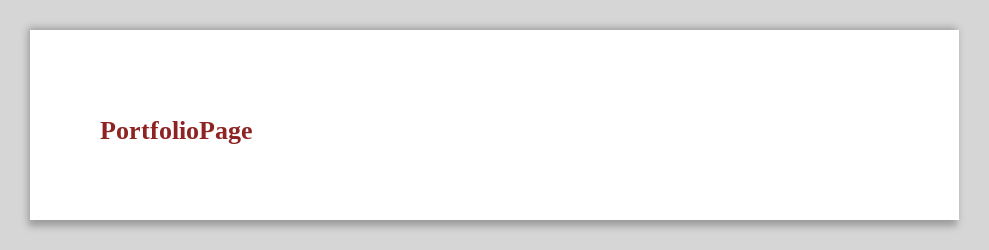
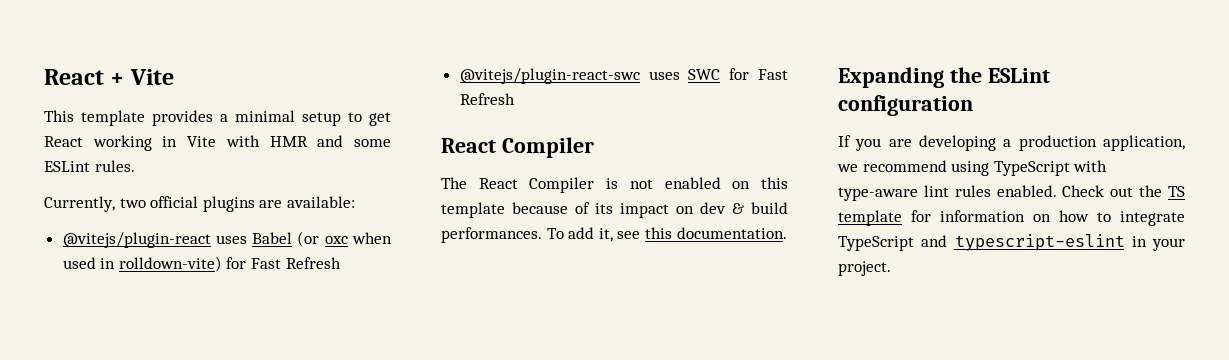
- PortfolioPage
+ React + Vite
+ This template provides a minimal setup to get React working in Vite with HMR and some ESLint rules.
+ Currently, two official plugins are available:
+ @vitejs/plugin-react uses Babel (or oxc when used in rolldown-vite) for Fast Refresh
+ @vitejs/plugin-react-swc uses SWC for Fast Refresh
+ React Compiler
+ The React Compiler is not enabled on this template because of its impact on dev & build performances. To add it, see this documentation.
+ Expanding the ESLint configuration
+ If you are developing a production application, we recommend using TypeScript with type-aware lint rules enabled. Check out the TS template for information on how to integrate TypeScript and typescript-eslint in your project.

